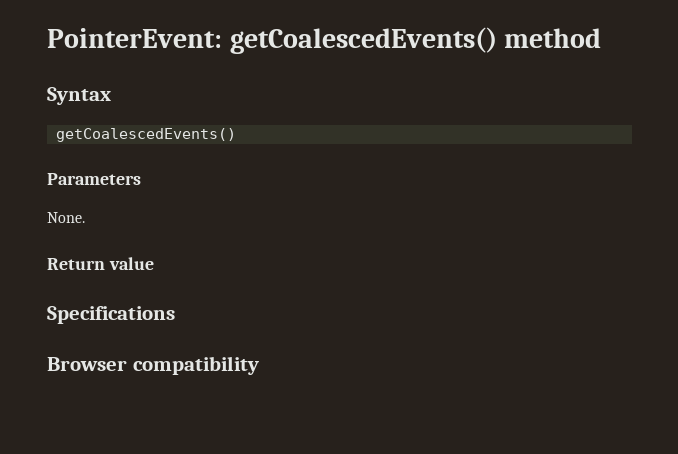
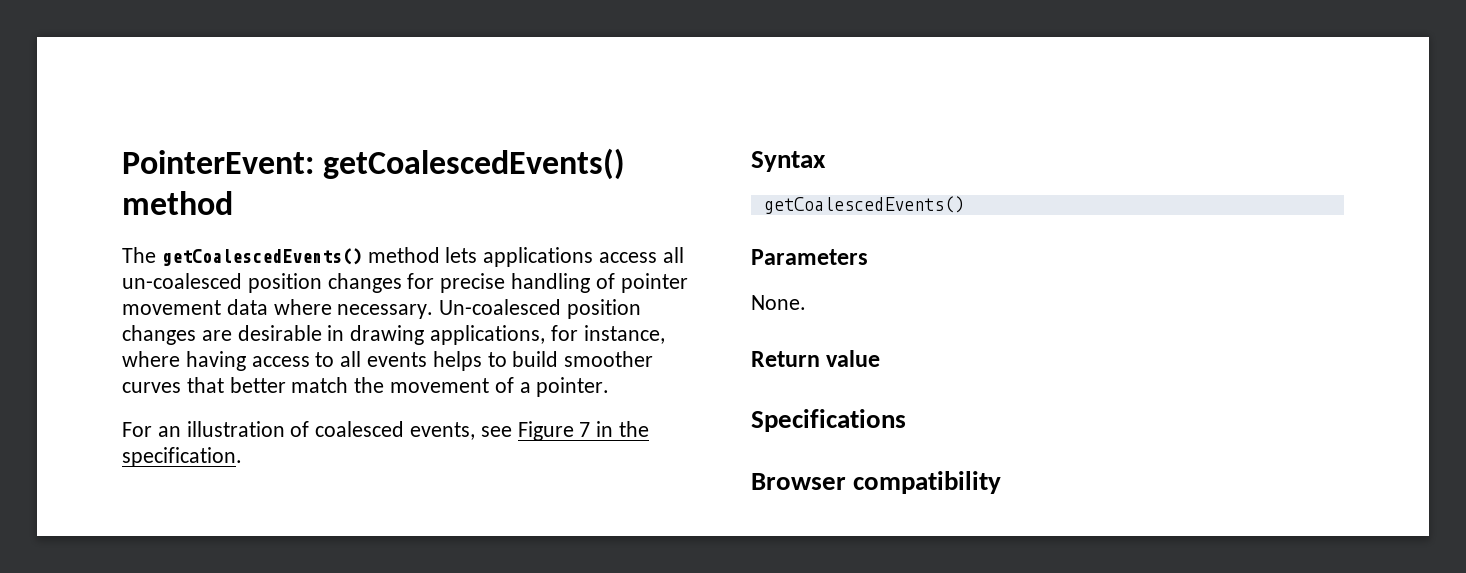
+ The getCoalescedEvents() method lets applications access all un-coalesced position changes for precise handling of pointer movement data where necessary. Un-coalesced position changes are desirable in drawing applications, for instance, where having access to all events helps to build smoother curves that better match the movement of a pointer.
+ For an illustration of coalesced events, see Figure 7 in the specification.

